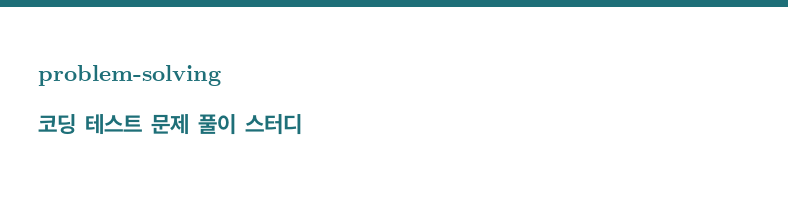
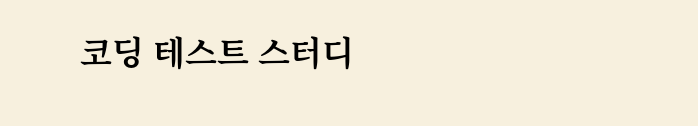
- problem-solving
- 코딩 테스트 문제 풀이 스터디
+ 코딩 테스트 스터디

